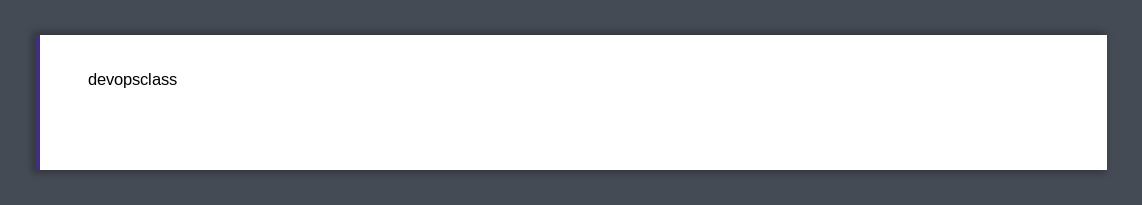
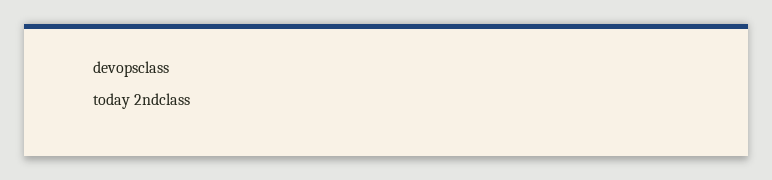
+ today 2ndclass

